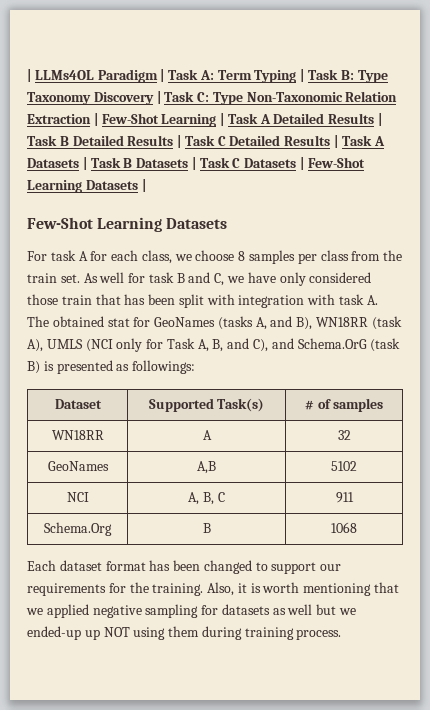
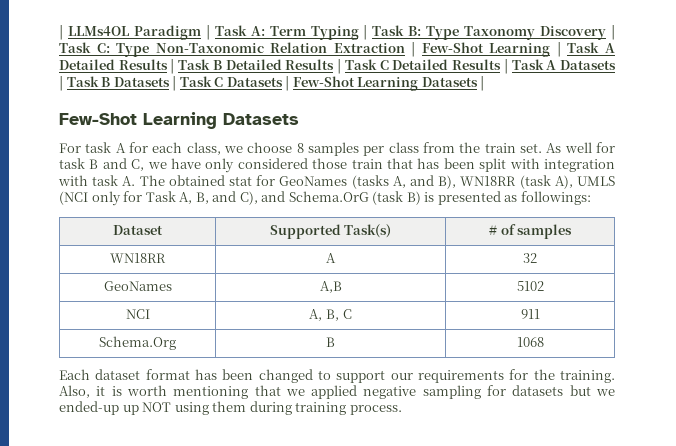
- Also, it is worth mentioning that we applied negative sampling for datasets as well but we ended-up up NOT using them during training process.
+ Also, it is worth mentioning that we applied negative sampling for datasets but we ended-up up NOT using them during training process.

